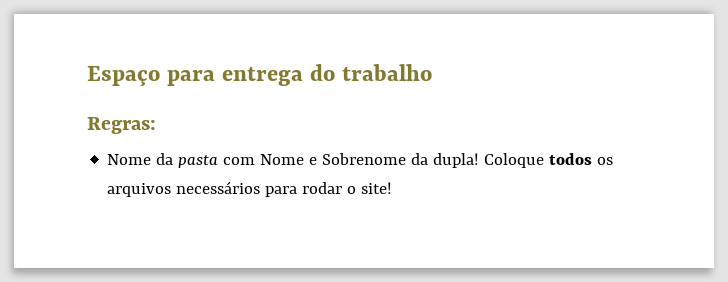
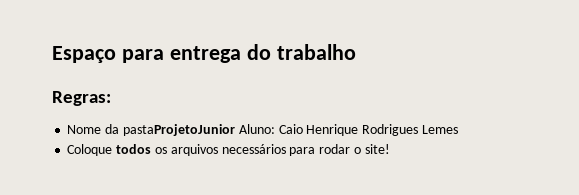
- Nome da pasta com Nome e Sobrenome da dupla! Coloque todos os arquivos necessários para rodar o site!
+ Nome da pastaProjetoJunior Aluno: Caio Henrique Rodrigues Lemes
+ Coloque todos os arquivos necessários para rodar o site!

